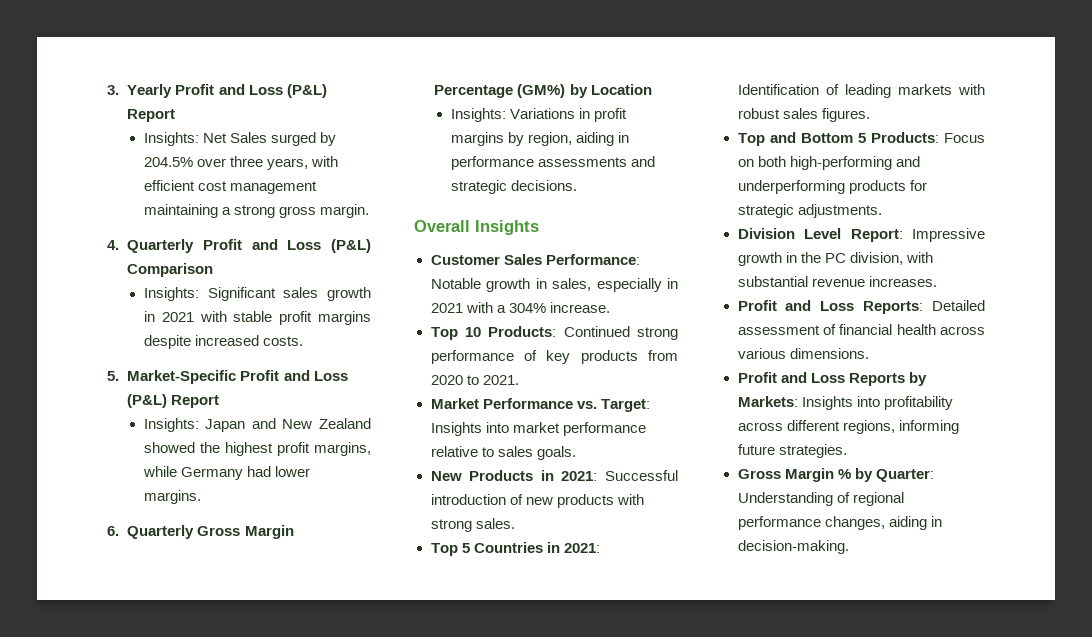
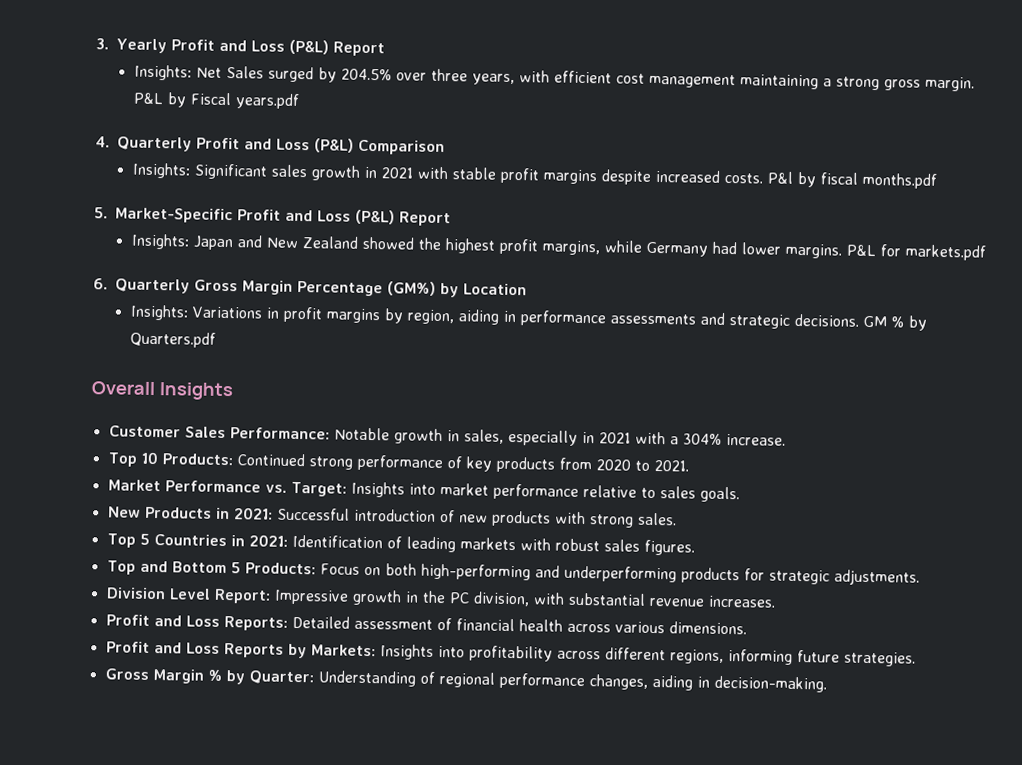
+ P&L by Fiscal years.pdf
+ P&l by fiscal months.pdf
+ P&L for markets.pdf
+ GM % by Quarters.pdf

